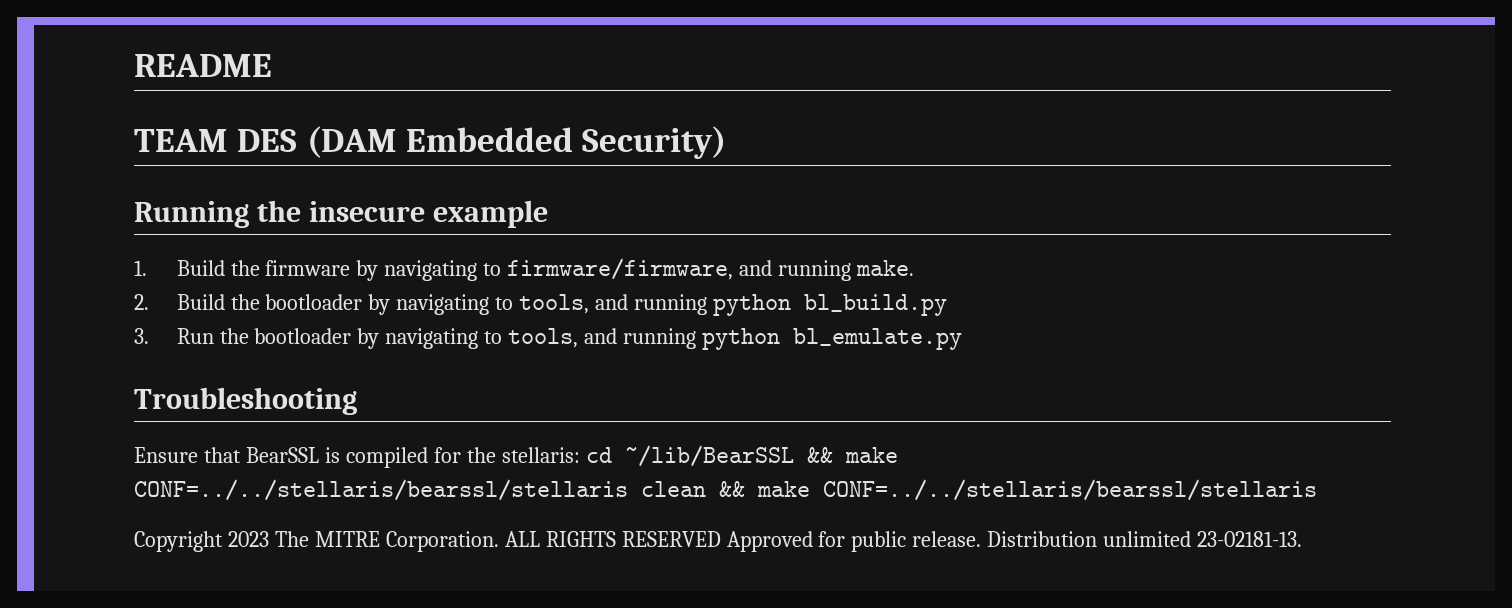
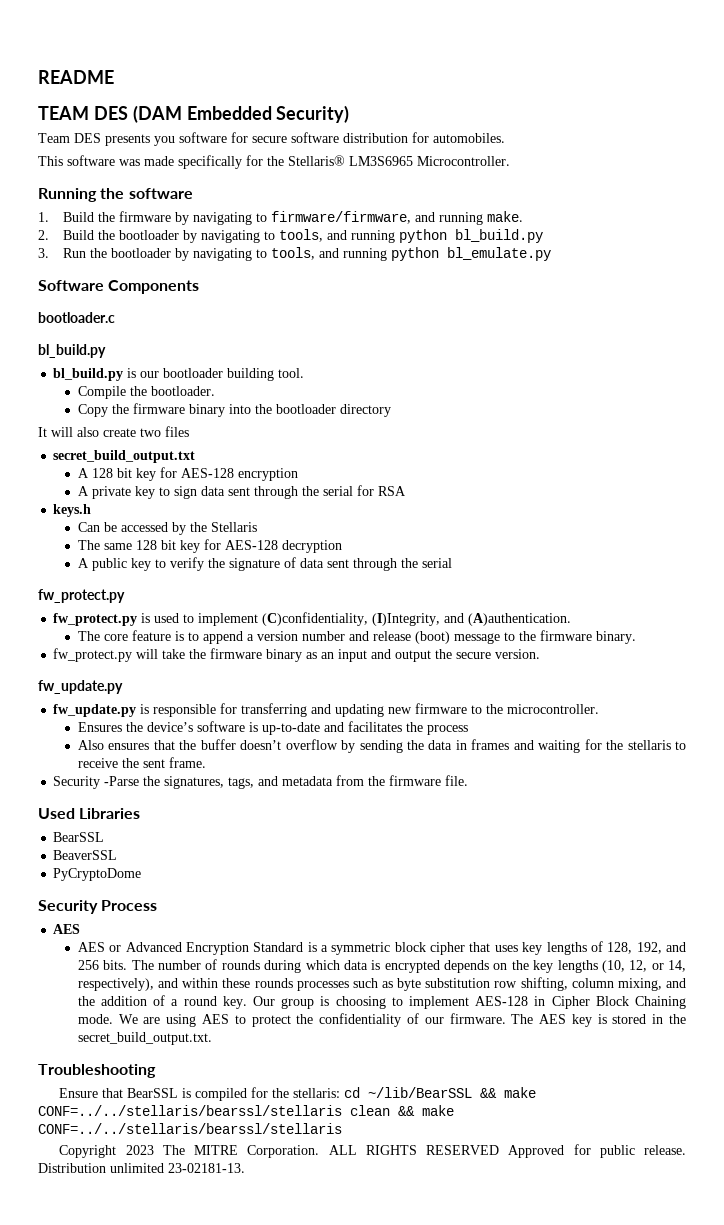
+ Team DES presents you software for secure software distribution for automobiles.
+ This software was made specifically for the Stellaris® LM3S6965 Microcontroller.
- Running the insecure example
+ Running the software
+ Software Components
+ bootloader.c
+ bl_build.py
+ bl_build.py is our bootloader building tool.
+ Compile the bootloader.
+ Copy the firmware binary into the bootloader directory
+ It will also create two files
+ secret_build_output.txt
+ A 128 bit key for AES-128 encryption
+ A private key to sign data sent through the serial for RSA
+ keys.h
+ Can be accessed by the Stellaris
+ The same 128 bit key for AES-128 decryption
+ A public key to verify the signature of data sent through the serial
+ fw_protect.py
+ fw_protect.py is used to implement (C)confidentiality, (I)Integrity, and (A)authentication.
+ The core feature is to append a version number and release (boot) message to the firmware binary.
+ fw_protect.py will take the firmware binary as an input and output the secure version.
+ fw_update.py
+ fw_update.py is responsible for transferring and updating new firmware to the microcontroller.
+ Ensures the device’s software is up-to-date and facilitates the process
+ Also ensures that the buffer doesn’t overflow by sending the data in frames and waiting for the stellaris to receive the sent frame.
+ Security -Parse the signatures, tags, and metadata from the firmware file.
+ Used Libraries
+ BearSSL
+ BeaverSSL
+ PyCryptoDome
+ Security Process
+ AES
+ AES or Advanced Encryption Standard is a symmetric block cipher that uses key lengths of 128, 192, and 256 bits. The number of rounds during which data is encrypted depends on the key lengths (10, 12, or 14, respectively), and within these rounds processes such as byte substitution row shifting, column mixing, and the addition of a round key. Our group is choosing to implement AES-128 in Cipher Block Chaining mode. We are using AES to protect the confidentiality of our firmware. The AES key is stored in the secret_build_output.txt.

